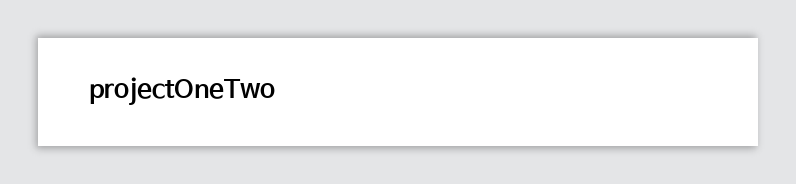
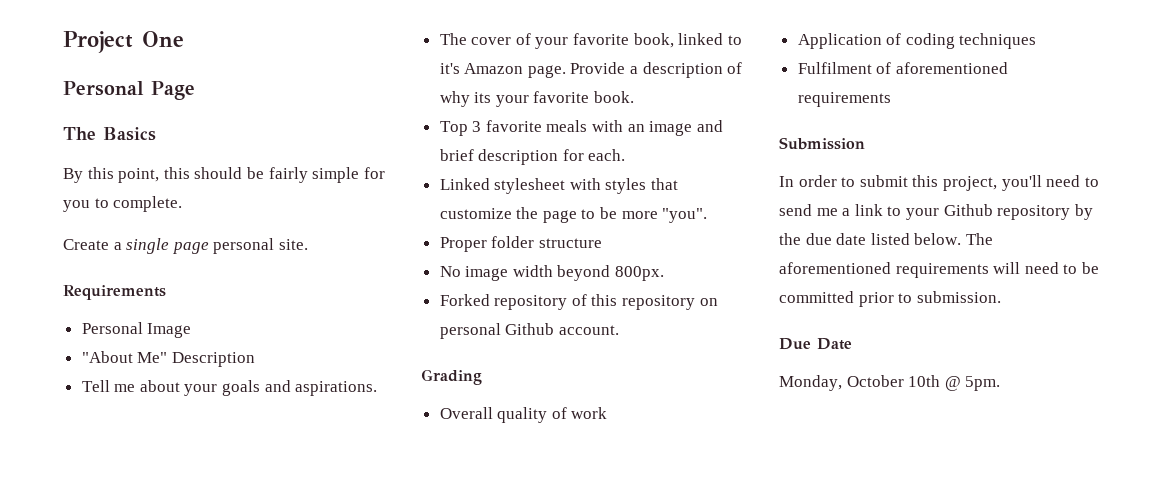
- projectOneTwo
+ Project One
+ Personal Page
+ The Basics
+ By this point, this should be fairly simple for you to complete.
+ Create a single page personal site.
+ Requirements
+ Personal Image
+ "About Me" Description
+ Tell me about your goals and aspirations.
+ The cover of your favorite book, linked to it's Amazon page. Provide a description of why its your favorite book.
+ Top 3 favorite meals with an image and brief description for each.
+ Linked stylesheet with styles that customize the page to be more "you".
+ Proper folder structure
+ No image width beyond 800px.
+ Forked repository of this repository on personal Github account.
+ Grading
+ Overall quality of work
+ Application of coding techniques
+ Fulfilment of aforementioned requirements
+ Submission
+ In order to submit this project, you'll need to send me a link to your Github repository by the due date listed below. The aforementioned requirements will need to be committed prior to submission.
+ Due Date
+ Monday, October 10th @ 5pm.

